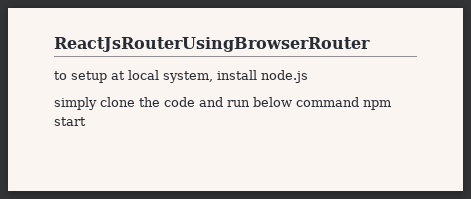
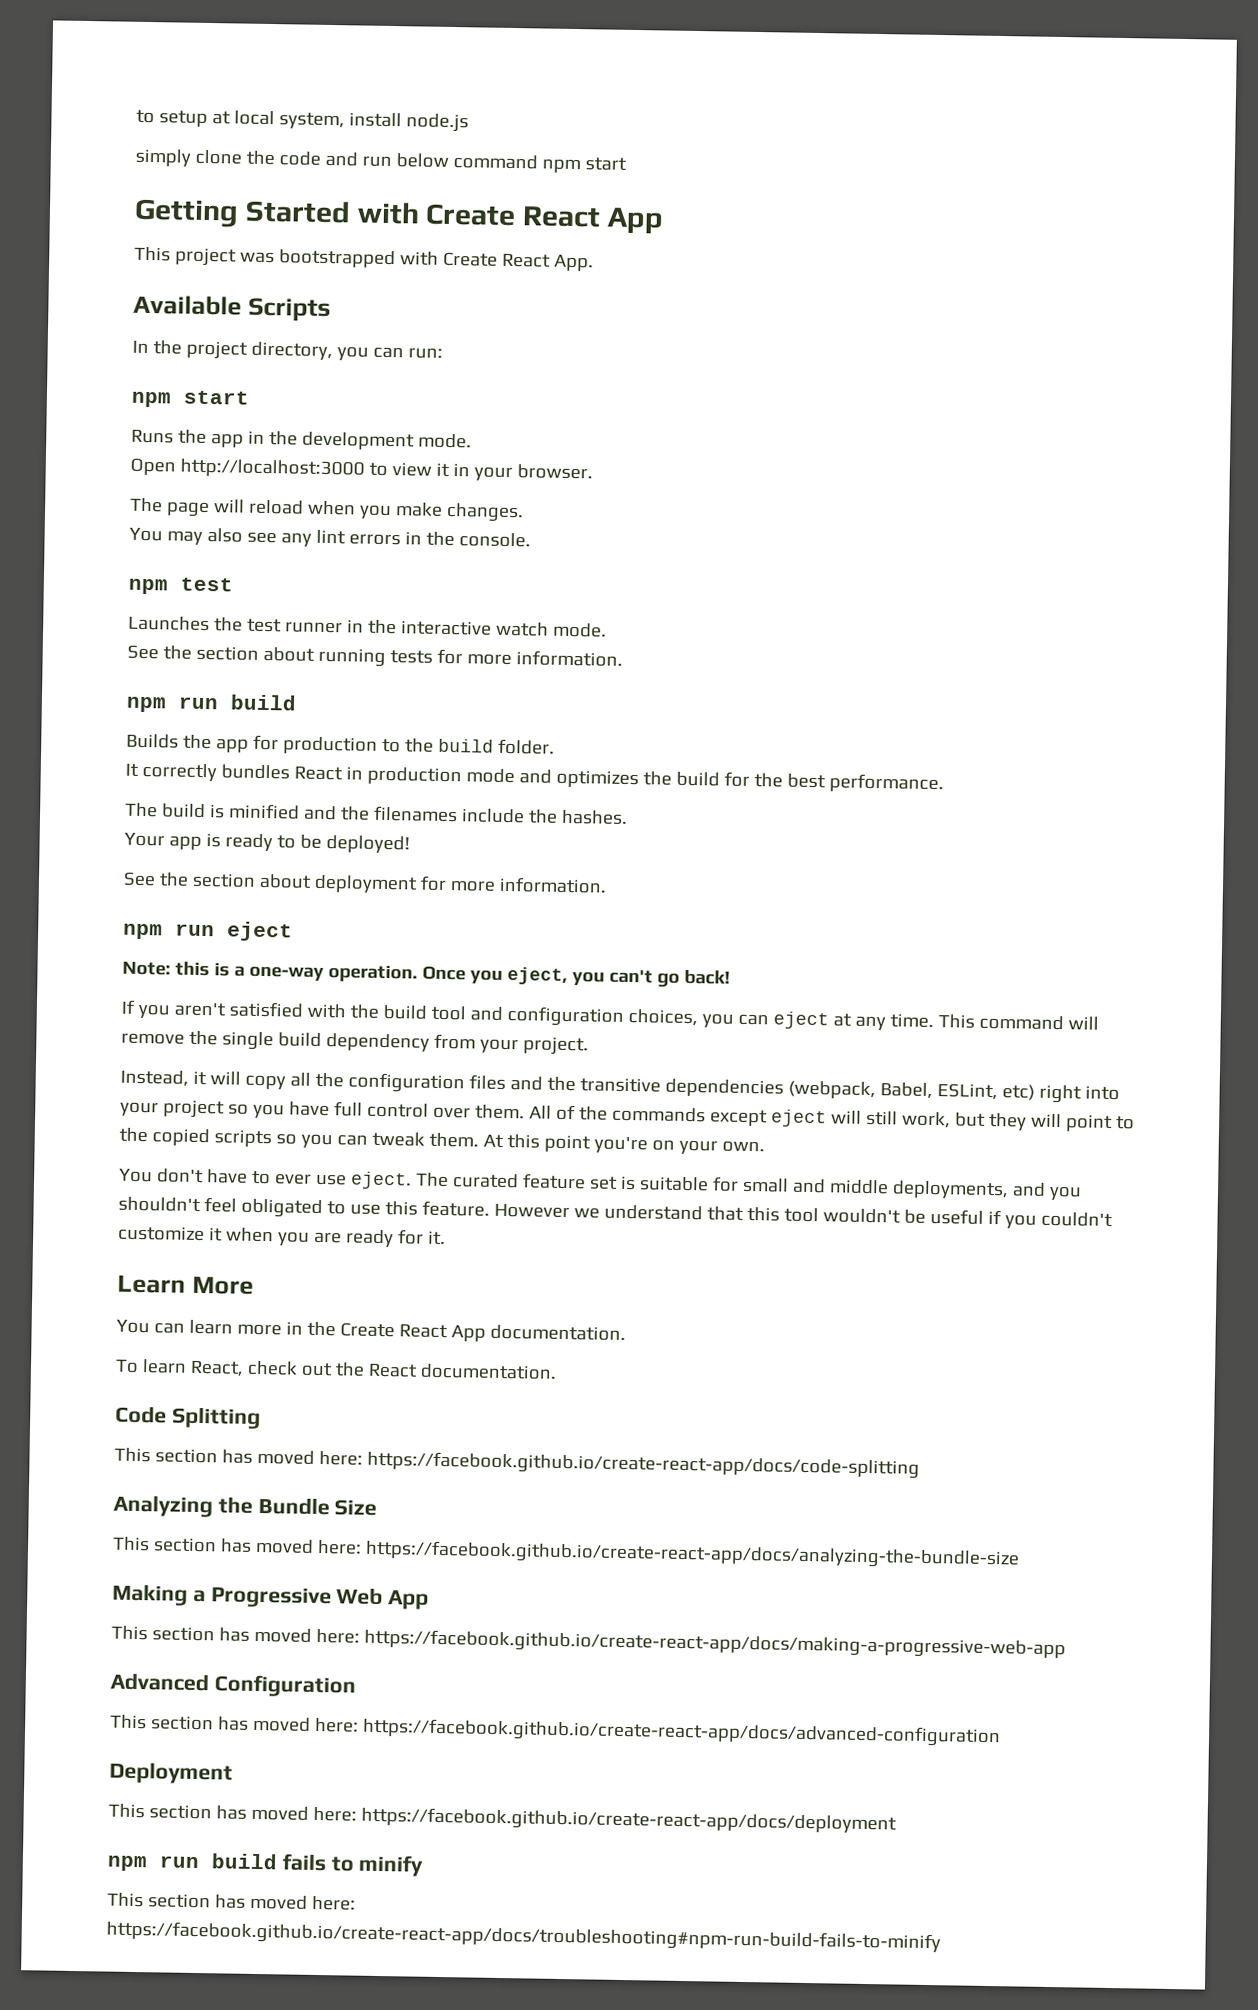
- ReactJsRouterUsingBrowserRouter
+ Getting Started with Create React App
+ This project was bootstrapped with Create React App.
+ Available Scripts
+ In the project directory, you can run:
+ npm start
+ Runs the app in the development mode.
+ Open http://localhost:3000 to view it in your browser.
+ The page will reload when you make changes.
+ You may also see any lint errors in the console.
+ npm test
+ Launches the test runner in the interactive watch mode.
+ See the section about running tests for more information.
+ npm run build
+ Builds the app for production to the build folder.
+ It correctly bundles React in production mode and optimizes the build for the best performance.
+ The build is minified and the filenames include the hashes.
+ Your app is ready to be deployed!
+ See the section about deployment for more information.
+ npm run eject
+ Note: this is a one-way operation. Once you eject, you can't go back!
+ If you aren't satisfied with the build tool and configuration choices, you can eject at any time. This command will remove the single build dependency from your project.
+ Instead, it will copy all the configuration files and the transitive dependencies (webpack, Babel, ESLint, etc) right into your project so you have full control over them. All of the commands except eject will still work, but they will point to the copied scripts so you can tweak them. At this point you're on your own.
+ You don't have to ever use eject. The curated feature set is suitable for small and middle deployments, and you shouldn't feel obligated to use this feature. However we understand that this tool wouldn't be useful if you couldn't customize it when you are ready for it.
+ Learn More
+ You can learn more in the Create React App documentation.
+ To learn React, check out the React documentation.
+ Code Splitting
+ This section has moved here: https://facebook.github.io/create-react-app/docs/code-splitting
+ Analyzing the Bundle Size
+ This section has moved here: https://facebook.github.io/create-react-app/docs/analyzing-the-bundle-size
+ Making a Progressive Web App
+ This section has moved here: https://facebook.github.io/create-react-app/docs/making-a-progressive-web-app
+ Advanced Configuration
+ This section has moved here: https://facebook.github.io/create-react-app/docs/advanced-configuration
+ Deployment
+ This section has moved here: https://facebook.github.io/create-react-app/docs/deployment
+ npm run build fails to minify
+ This section has moved here: https://facebook.github.io/create-react-app/docs/troubleshooting#npm-run-build-fails-to-minify

